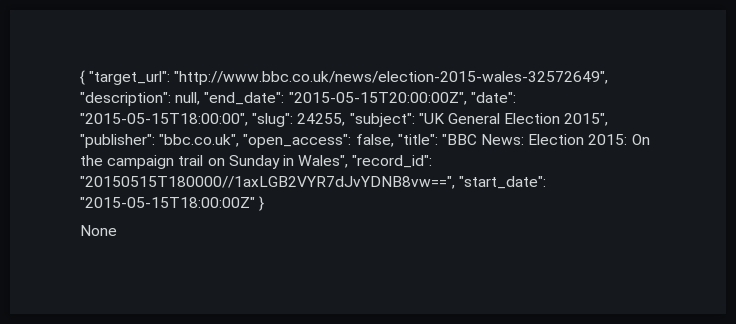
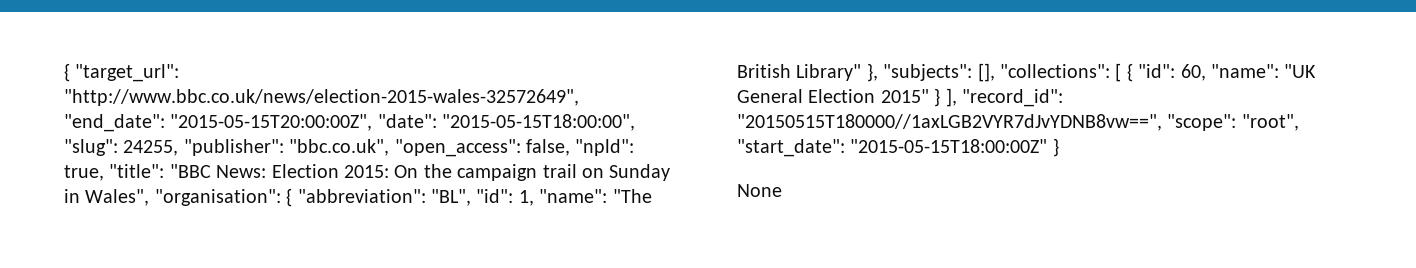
- { "target_url": "http://www.bbc.co.uk/news/election-2015-wales-32572649", "description": null, "end_date": "2015-05-15T20:00:00Z", "date": "2015-05-15T18:00:00", "slug": 24255, "subject": "UK General Election 2015", "publisher": "bbc.co.uk", "open_access": false, "title": "BBC News: Election 2015: On the campaign trail on Sunday in Wales", "record_id": "20150515T180000//1axLGB2VYR7dJvYDNB8vw==", "start_date": "2015-05-15T18:00:00Z" }
+ { "target_url": "http://www.bbc.co.uk/news/election-2015-wales-32572649", "end_date": "2015-05-15T20:00:00Z", "date": "2015-05-15T18:00:00", "slug": 24255, "publisher": "bbc.co.uk", "open_access": false, "npld": true, "title": "BBC News: Election 2015: On the campaign trail on Sunday in Wales", "organisation": { "abbreviation": "BL", "id": 1, "name": "The British Library" }, "subjects": [], "collections": [ { "id": 60, "name": "UK General Election 2015" } ], "record_id": "20150515T180000//1axLGB2VYR7dJvYDNB8vw==", "scope": "root", "start_date": "2015-05-15T18:00:00Z" }

